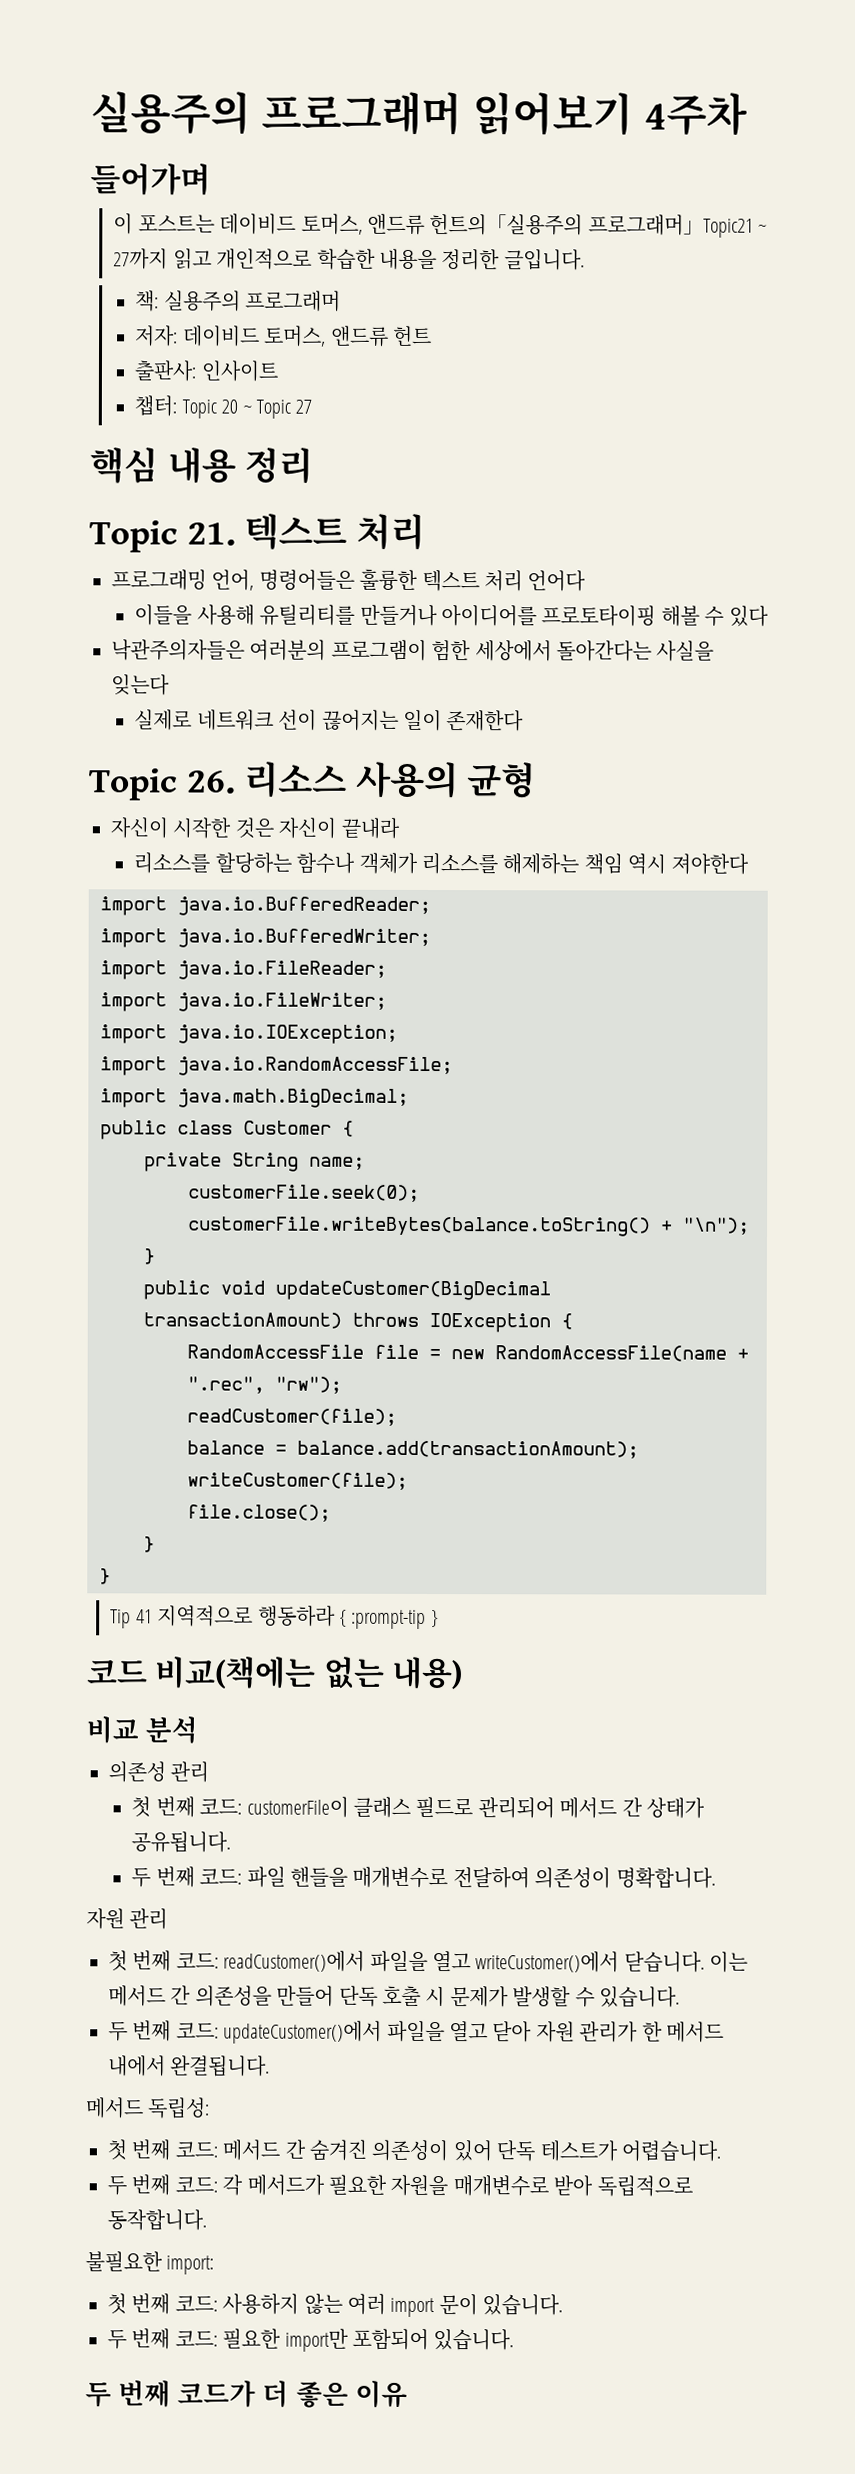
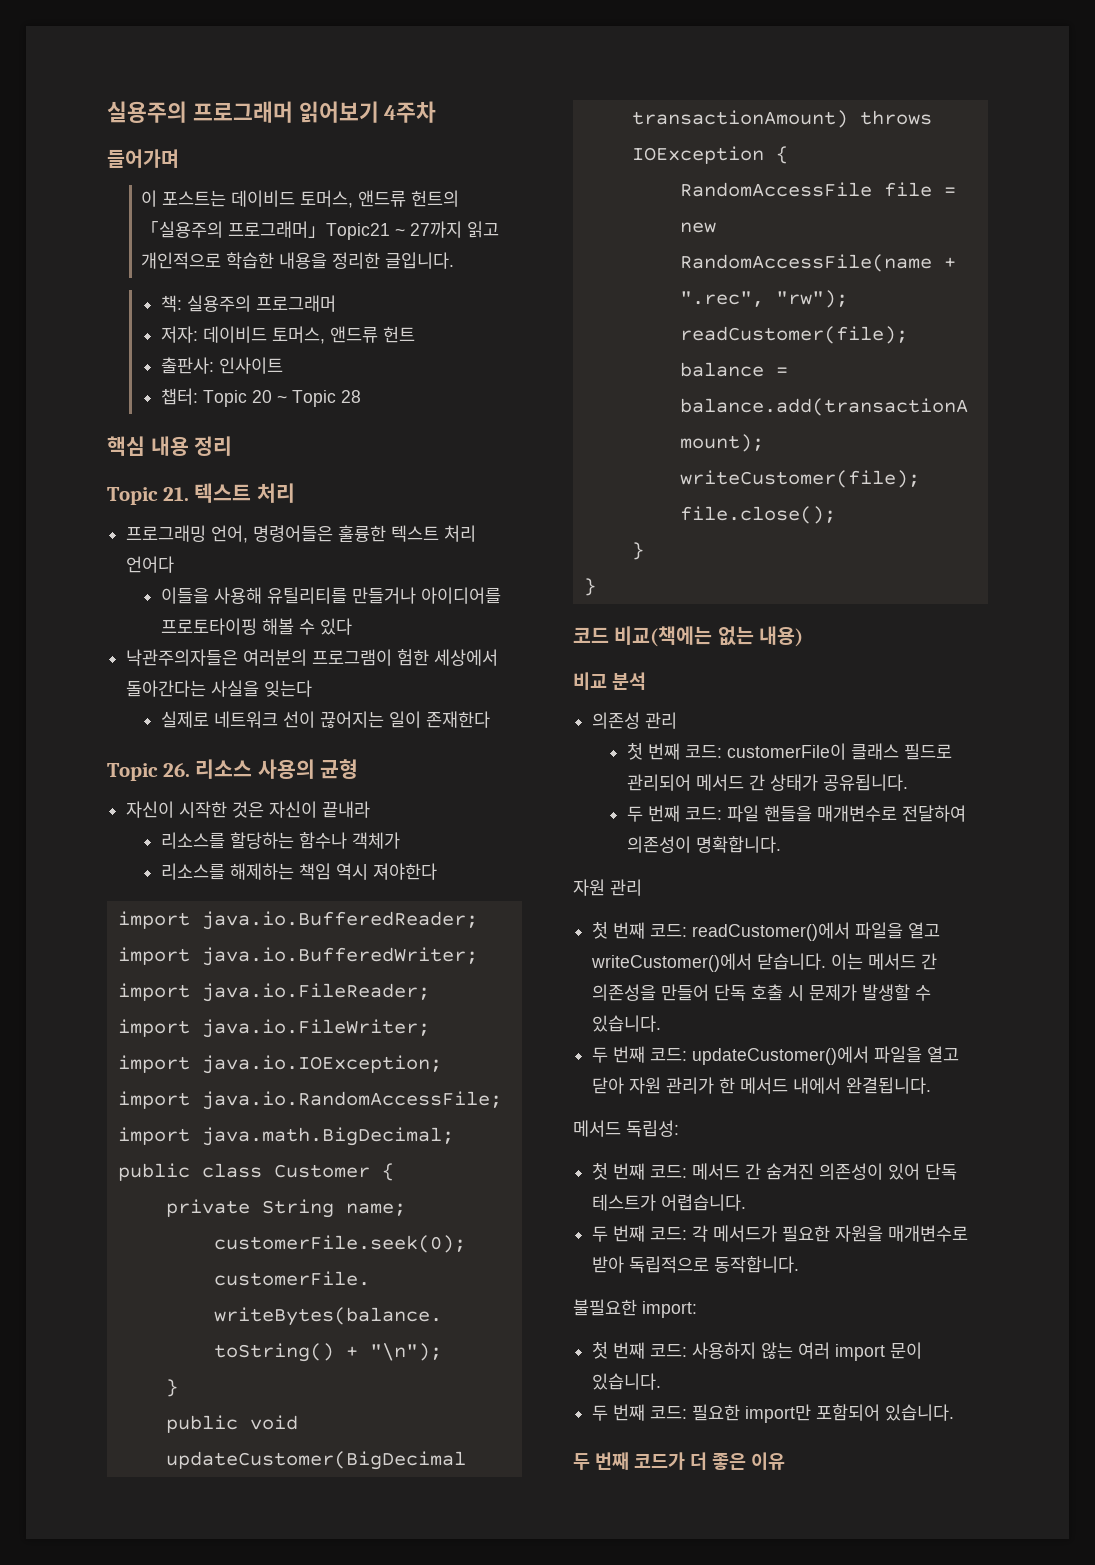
- 챕터: Topic 20 ~ Topic 27
+ 챕터: Topic 20 ~ Topic 28
- 리소스를 할당하는 함수나 객체가 리소스를 해제하는 책임 역시 져야한다
+ 리소스를 할당하는 함수나 객체가
+ 리소스를 해제하는 책임 역시 져야한다
- Tip 41 지역적으로 행동하라 { :prompt-tip }

